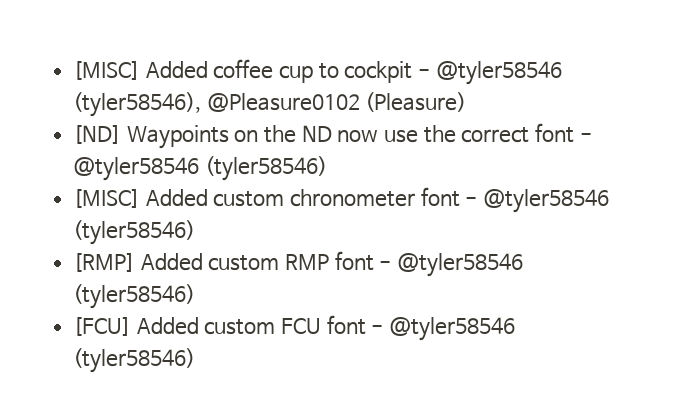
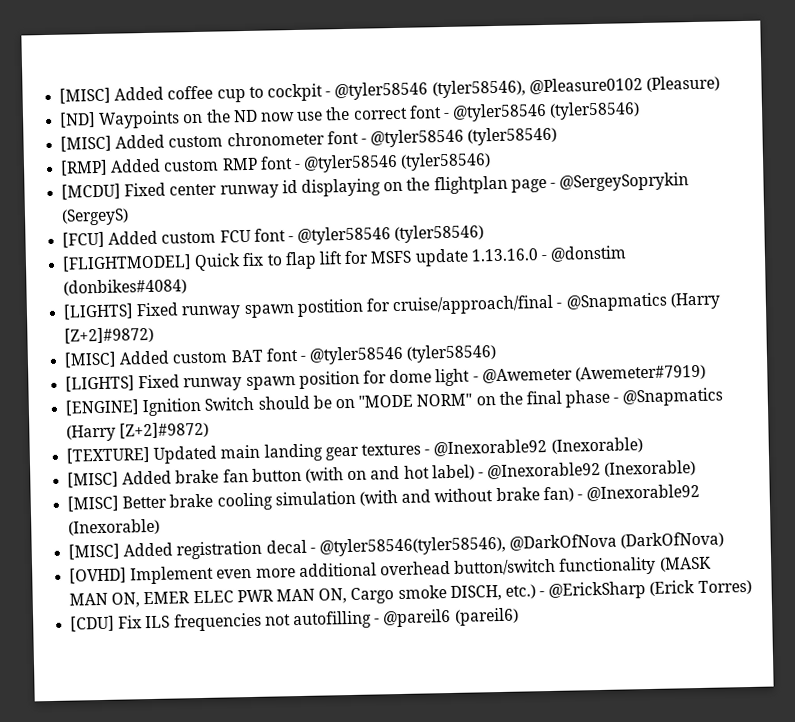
+ [MCDU] Fixed center runway id displaying on the flightplan page - @SergeySoprykin (SergeyS)
+ [FLIGHTMODEL] Quick fix to flap lift for MSFS update 1.13.16.0 - @donstim (donbikes#4084)
+ [LIGHTS] Fixed runway spawn postition for cruise/approach/final - @Snapmatics (Harry [Z+2]#9872)
+ [MISC] Added custom BAT font - @tyler58546 (tyler58546)
+ [LIGHTS] Fixed runway spawn position for dome light - @Awemeter (Awemeter#7919)
+ [ENGINE] Ignition Switch should be on "MODE NORM" on the final phase - @Snapmatics (Harry [Z+2]#9872)
+ [TEXTURE] Updated main landing gear textures - @Inexorable92 (Inexorable)
+ [MISC] Added brake fan button (with on and hot label) - @Inexorable92 (Inexorable)
+ [MISC] Better brake cooling simulation (with and without brake fan) - @Inexorable92 (Inexorable)
+ [MISC] Added registration decal - @tyler58546(tyler58546), @DarkOfNova (DarkOfNova)
+ [OVHD] Implement even more additional overhead button/switch functionality (MASK MAN ON, EMER ELEC PWR MAN ON, Cargo smoke DISCH, etc.) - @ErickSharp (Erick Torres)
+ [CDU] Fix ILS frequencies not autofilling - @pareil6 (pareil6)

